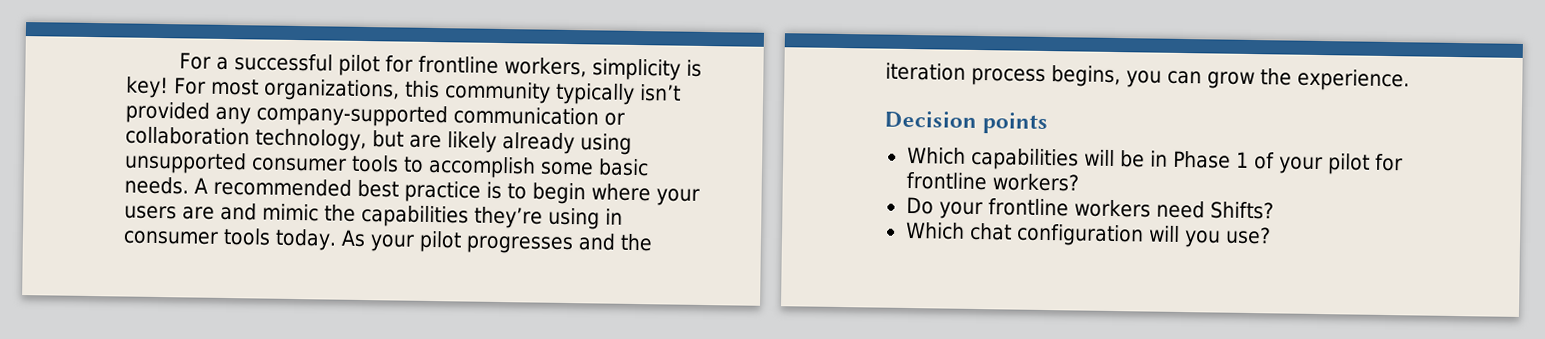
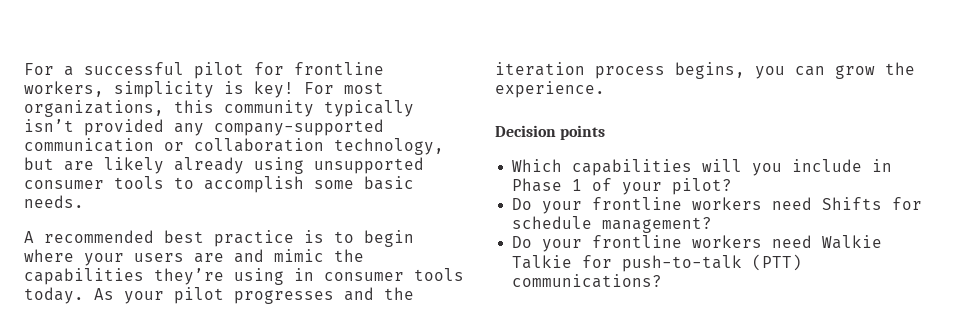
- For most organizations, this community typically isn’t provided any company-supported communication or collaboration technology, but are likely already using unsupported consumer tools to accomplish some basic needs. A recommended best practice is to begin where your users are and mimic the capabilities they’re using in consumer tools today.
+ For most organizations, this community typically isn’t provided any company-supported communication or collaboration technology, but are likely already using unsupported consumer tools to accomplish some basic needs.
+ A recommended best practice is to begin where your users are and mimic the capabilities they’re using in consumer tools today.
- Which capabilities will be in Phase 1 of your pilot for frontline workers?
- Do your frontline workers need Shifts?
- Which chat configuration will you use?
+ Which capabilities will you include in Phase 1 of your pilot?
+ Do your frontline workers need Shifts for schedule management?
+ Do your frontline workers need Walkie Talkie for push-to-talk (PTT) communications?

